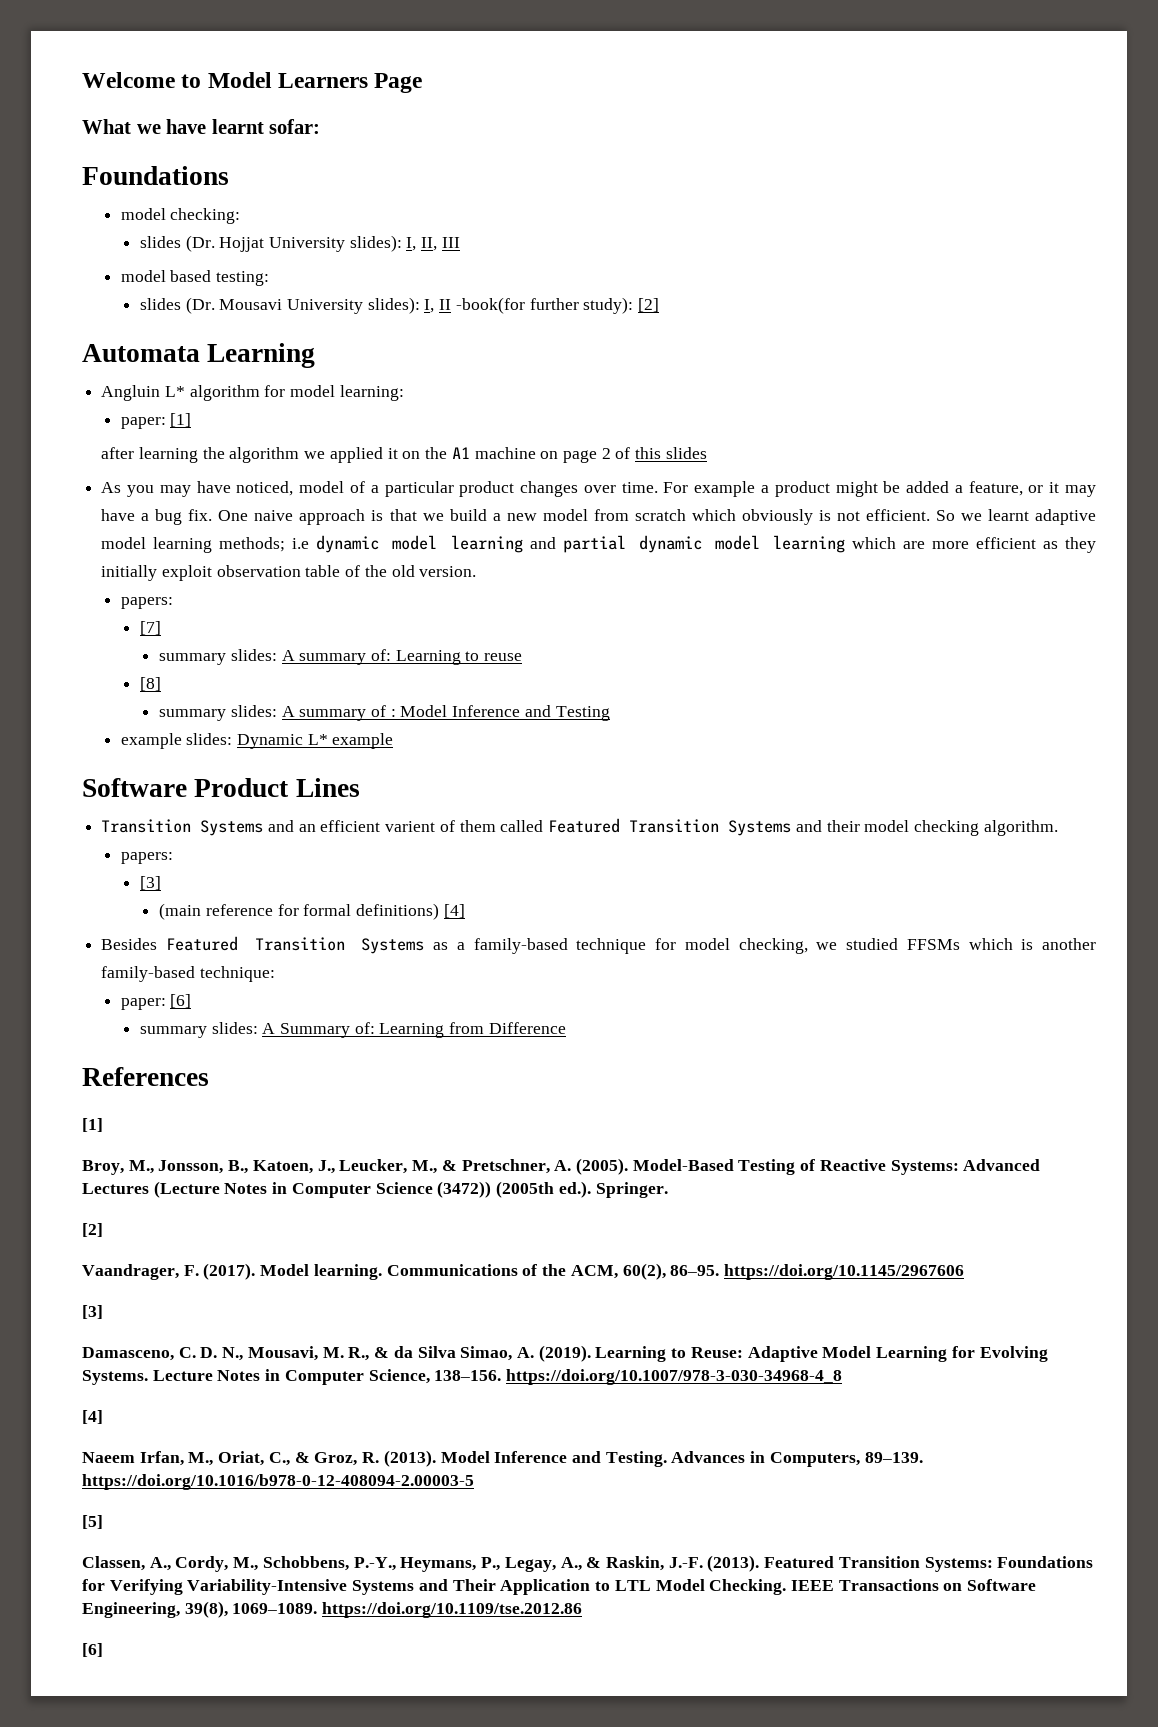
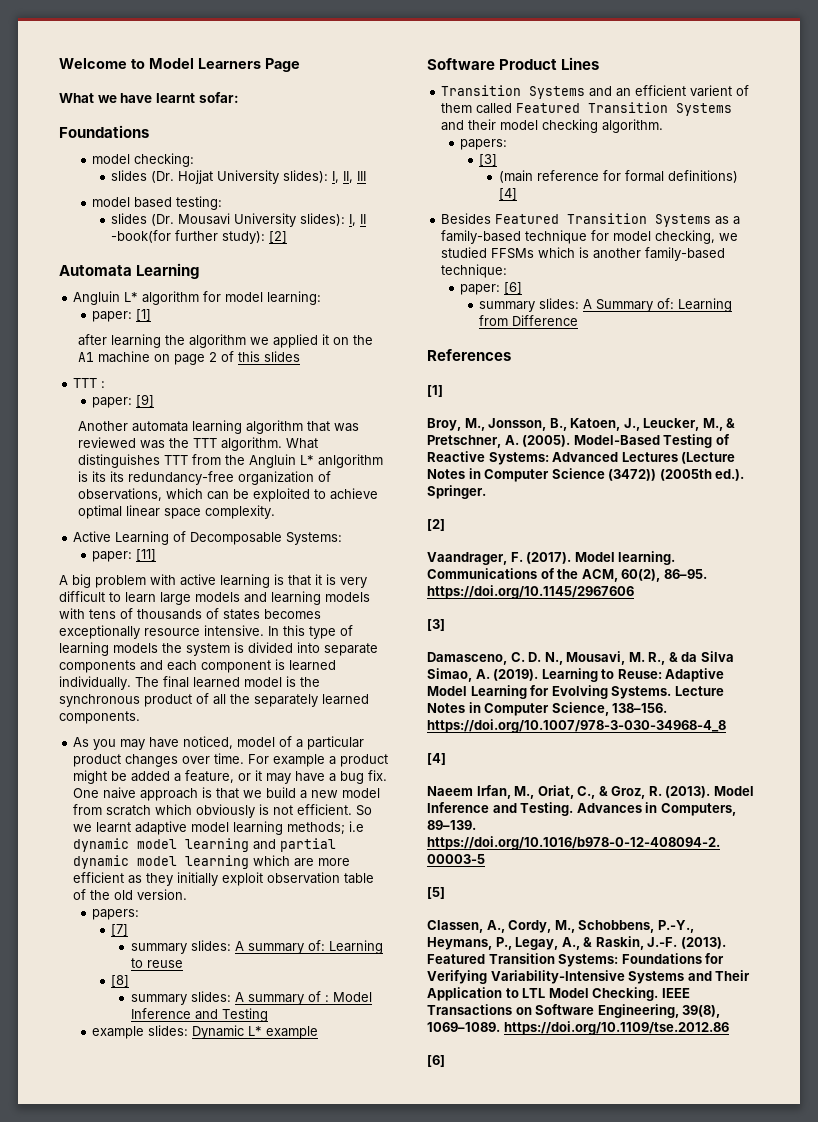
+ TTT :
+ paper: [9]
+ Another automata learning algorithm that was reviewed was the TTT algorithm. What distinguishes TTT from the Angluin L* anlgorithm is its its redundancy-free organization of observations, which can be exploited to achieve optimal linear space complexity.
+ Active Learning of Decomposable Systems:
+ paper: [11]
+ A big problem with active learning is that it is very difficult to learn large models and learning models with tens of thousands of states becomes exceptionally resource intensive. In this type of learning models the system is divided into separate components and each component is learned individually. The final learned model is the synchronous product of all the separately learned components.

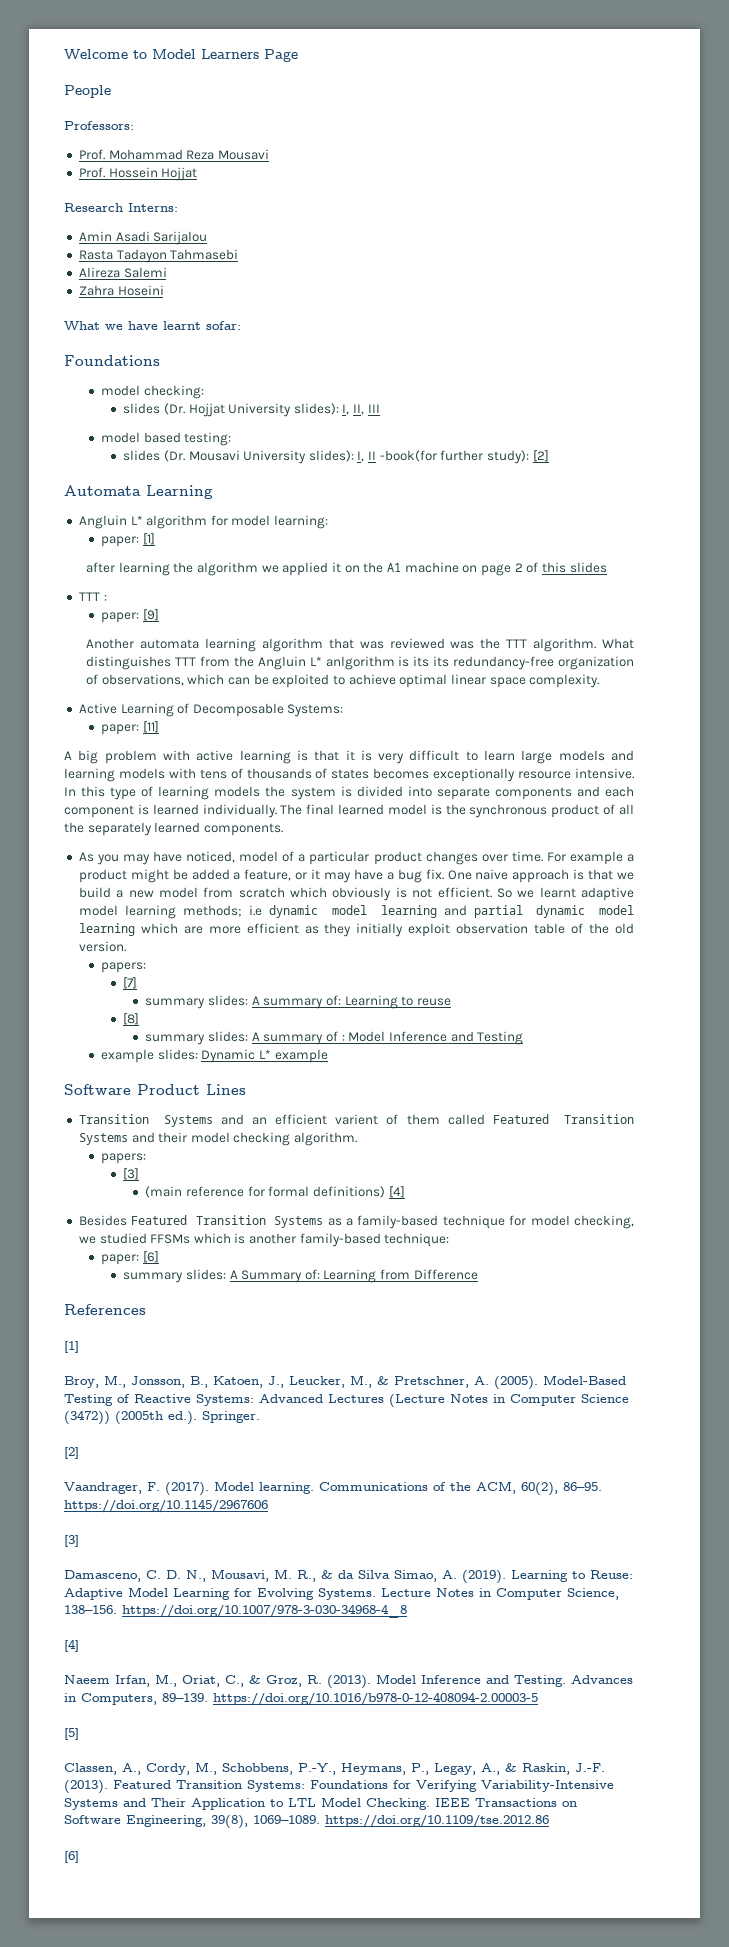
+ People
+ Professors:
+ Prof. Mohammad Reza Mousavi
+ Prof. Hossein Hojjat
+ Research Interns:
+ Amin Asadi Sarijalou
+ Rasta Tadayon Tahmasebi
+ Alireza Salemi
+ Zahra Hoseini

